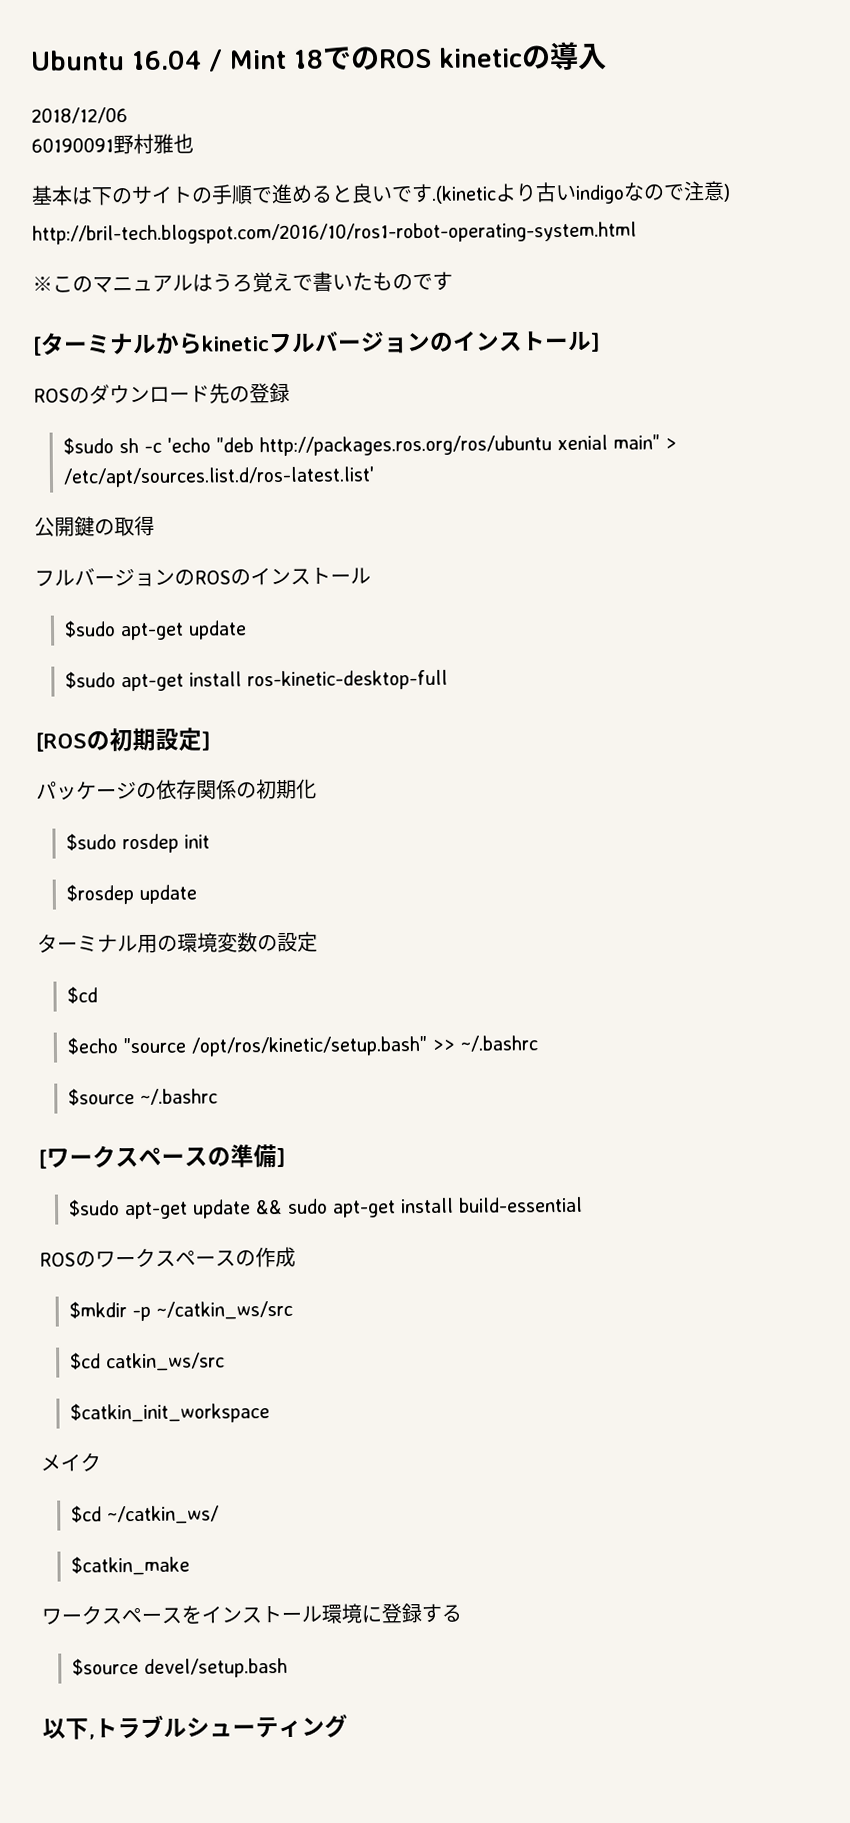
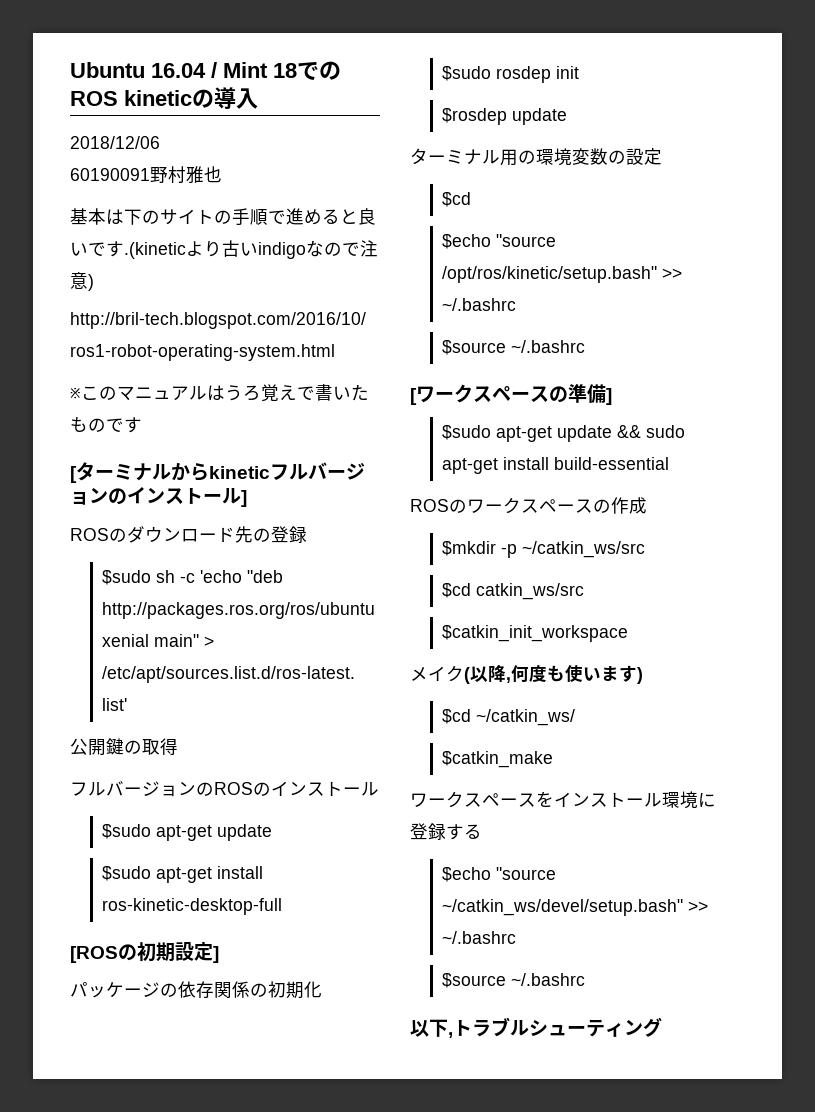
- メイク
+ メイク(以降,何度も使います)
- $source devel/setup.bash
+ $echo "source ~/catkin_ws/devel/setup.bash" >> ~/.bashrc
+ $source ~/.bashrc

